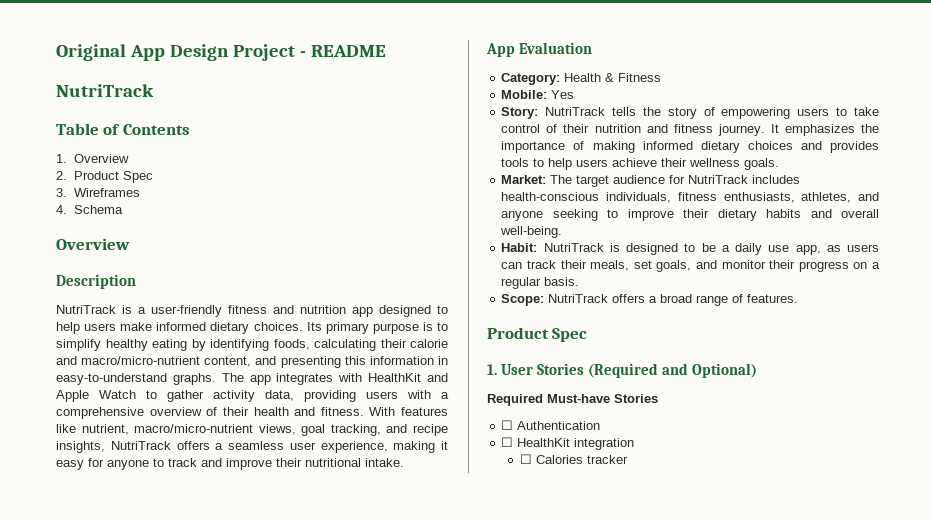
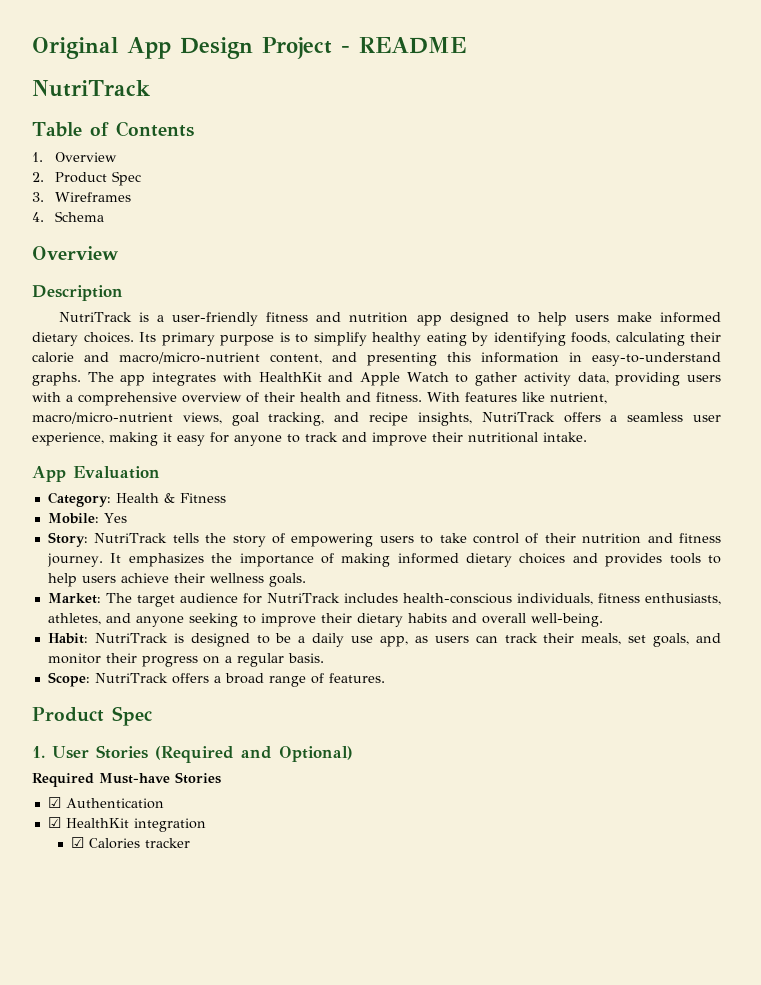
- ☐ Authentication
+ ☑ Authentication
- ☐ HealthKit integration
+ ☑ HealthKit integration
- ☐ Calories tracker
+ ☑ Calories tracker

